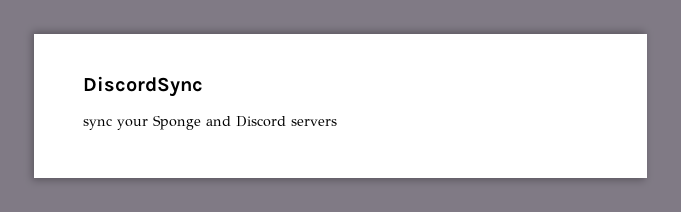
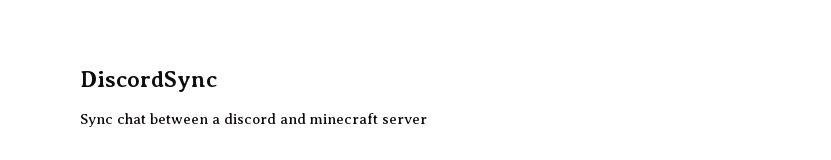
- sync your Sponge and Discord servers
+ Sync chat between a discord and minecraft server

